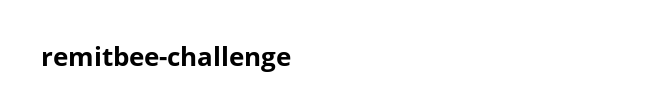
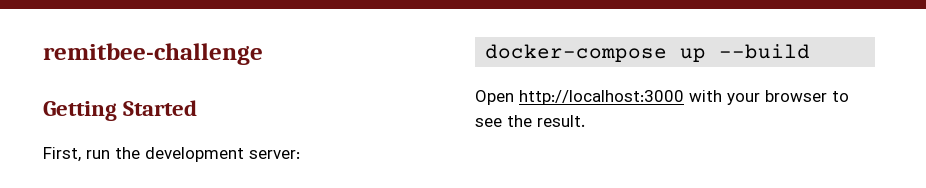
+ Getting Started
+ First, run the development server:
+ docker-compose up --build
+ Open http://localhost:3000 with your browser to see the result.

